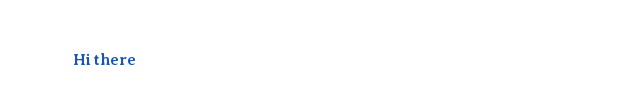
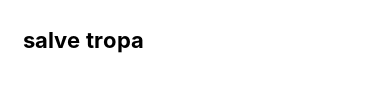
- Hi there
+ salve tropa

